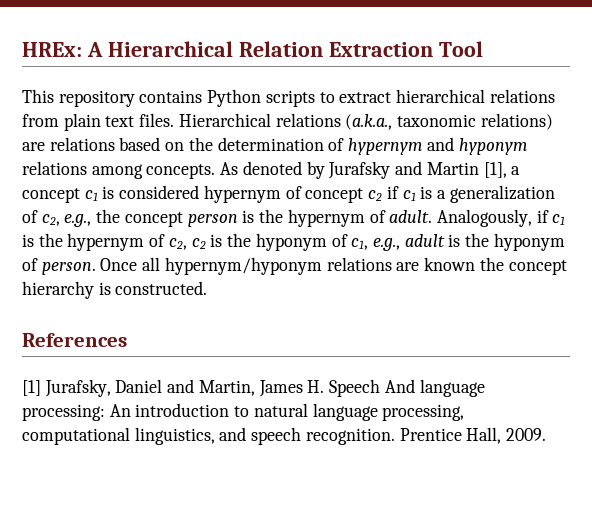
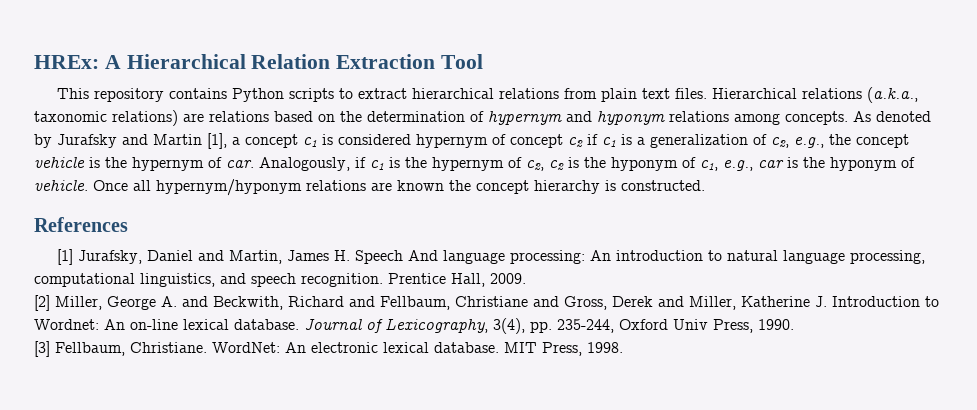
- As denoted by Jurafsky and Martin [1], a concept c1 is considered hypernym of concept c2 if c1 is a generalization of c2, e.g., the concept person is the hypernym of adult.
+ As denoted by Jurafsky and Martin [1], a concept c1 is considered hypernym of concept c2 if c1 is a generalization of c2, e.g., the concept vehicle is the hypernym of car.
- Analogously, if c1 is the hypernym of c2, c2 is the hyponym of c1, e.g., adult is the hyponym of person.
+ Analogously, if c1 is the hypernym of c2, c2 is the hyponym of c1, e.g., car is the hyponym of vehicle.
+ [2] Miller, George A. and Beckwith, Richard and Fellbaum, Christiane and Gross, Derek and Miller, Katherine J. Introduction to Wordnet: An on-line lexical database. Journal of Lexicography, 3(4), pp. 235-244, Oxford Univ Press, 1990.
+ [3] Fellbaum, Christiane. WordNet: An electronic lexical database. MIT Press, 1998.

